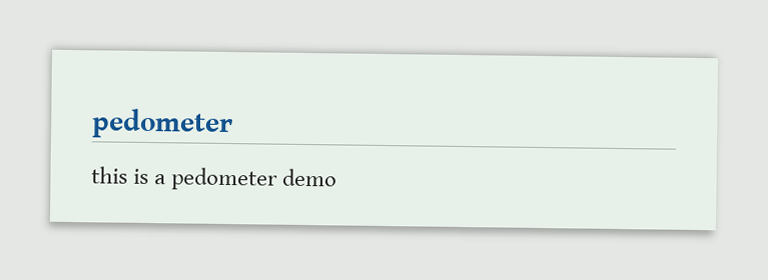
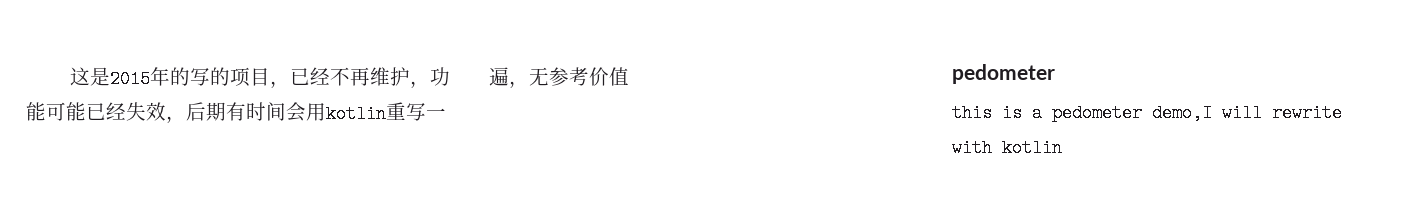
+ 这是2015年的写的项目，已经不再维护，功能可能已经失效，后期有时间会用kotlin重写一遍，无参考价值
- this is a pedometer demo
+ this is a pedometer demo,I will rewrite with kotlin

